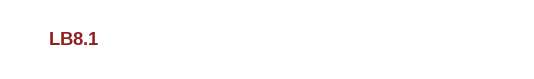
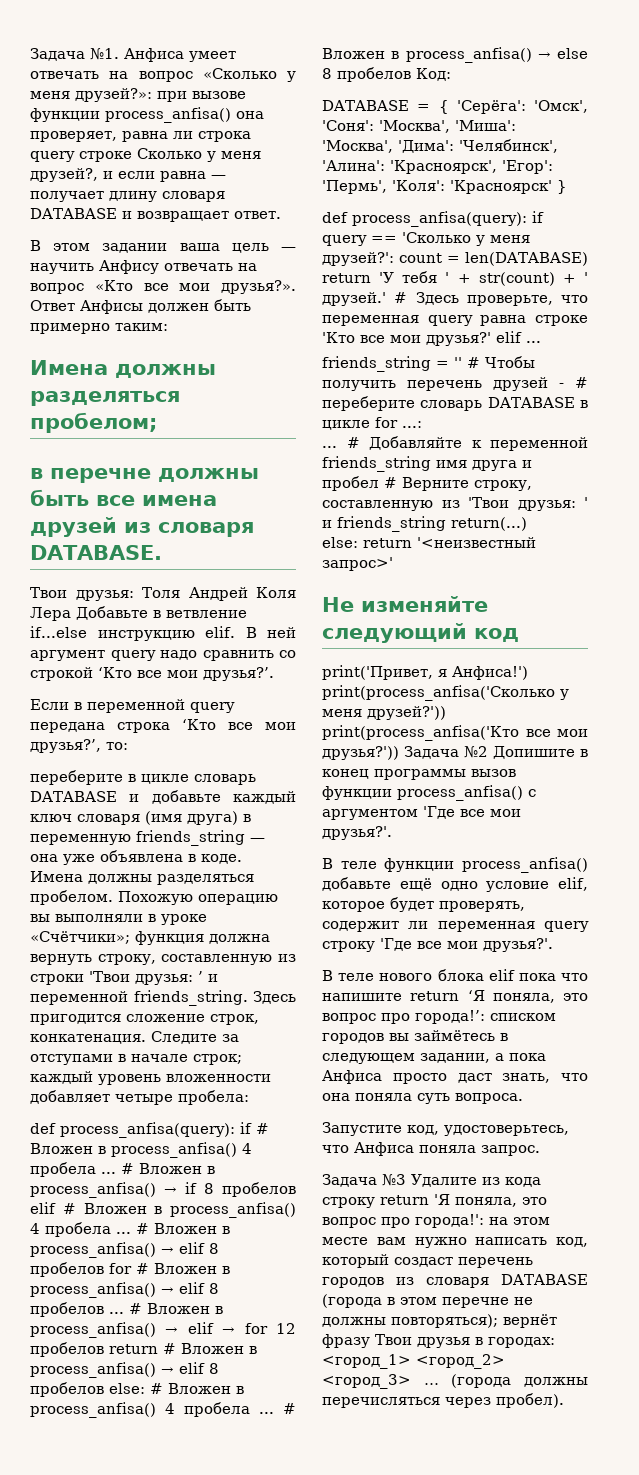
- LB8.1
+ Задача №1. Анфиса умеет отвечать на вопрос «Сколько у меня друзей?»: при вызове функции process_anfisa() она проверяет, равна ли строка query строке Сколько у меня друзей?, и если равна — получает длину словаря DATABASE и возвращает ответ.
+ В этом задании ваша цель — научить Анфису отвечать на вопрос «Кто все мои друзья?». Ответ Анфисы должен быть примерно таким:
+ Имена должны разделяться пробелом;
+ в перечне должны быть все имена друзей из словаря DATABASE.
+ Твои друзья: Толя Андрей Коля Лера Добавьте в ветвление if...else инструкцию elif. В ней аргумент query надо сравнить со строкой ‘Кто все мои друзья?’.
+ Если в переменной query передана строка ‘Кто все мои друзья?’, то:
+ переберите в цикле словарь DATABASE и добавьте каждый ключ словаря (имя друга) в переменную friends_string — она уже объявлена в коде. Имена должны разделяться пробелом. Похожую операцию вы выполняли в уроке «Счётчики»; функция должна вернуть строку, составленную из строки 'Твои друзья: ’ и переменной friends_string. Здесь пригодится сложение строк, конкатенация. Следите за отступами в начале строк; каждый уровень вложенности добавляет четыре пробела:
+ def process_anfisa(query): if # Вложен в process_anfisa() 4 пробела ... # Вложен в process_anfisa() → if 8 пробелов elif # Вложен в process_anfisa() 4 пробела ... # Вложен в process_anfisa() → elif 8 пробелов for # Вложен в process_anfisa() → elif 8 пробелов ... # Вложен в process_anfisa() → elif → for 12 пробелов return # Вложен в process_anfisa() → elif 8 пробелов else: # Вложен в process_anfisa() 4 пробела ... # Вложен в process_anfisa() → else 8 пробелов Код:
+ DATABASE = { 'Серёга': 'Омск', 'Соня': 'Москва', 'Миша': 'Москва', 'Дима': 'Челябинск', 'Алина': 'Красноярск', 'Егор': 'Пермь', 'Коля': 'Красноярск' }
+ def process_anfisa(query): if query == 'Сколько у меня друзей?': count = len(DATABASE) return 'У тебя ' + str(count) + ' друзей.' # Здесь проверьте, что переменная query равна строке 'Кто все мои друзья?' elif ...
+ friends_string = '' # Чтобы получить перечень друзей - # переберите словарь DATABASE в цикле for ...:
+ ... # Добавляйте к переменной friends_string имя друга и пробел # Верните строку, составленную из 'Твои друзья: ' и friends_string return(...)
+ else: return '<неизвестный запрос>'
+ Не изменяйте следующий код
+ print('Привет, я Анфиса!') print(process_anfisa('Сколько у меня друзей?')) print(process_anfisa('Кто все мои друзья?')) Задача №2 Допишите в конец программы вызов функции process_anfisa() с аргументом 'Где все мои друзья?'.
+ В теле функции process_anfisa() добавьте ещё одно условие elif, которое будет проверять, содержит ли переменная query строку 'Где все мои друзья?'.
+ В теле нового блока elif пока что напишите return ‘Я поняла, это вопрос про города!’: списком городов вы займётесь в следующем задании, а пока Анфиса просто даст знать, что она поняла суть вопроса.
+ Запустите код, удостоверьтесь, что Анфиса поняла запрос.
+ Задача №3 Удалите из кода строку return 'Я поняла, это вопрос про города!': на этом месте вам нужно написать код, который создаст перечень городов из словаря DATABASE (города в этом перечне не должны повторяться); вернёт фразу Твои друзья в городах: <город_1> <город_2> <город_3> … (города должны перечисляться через пробел).

